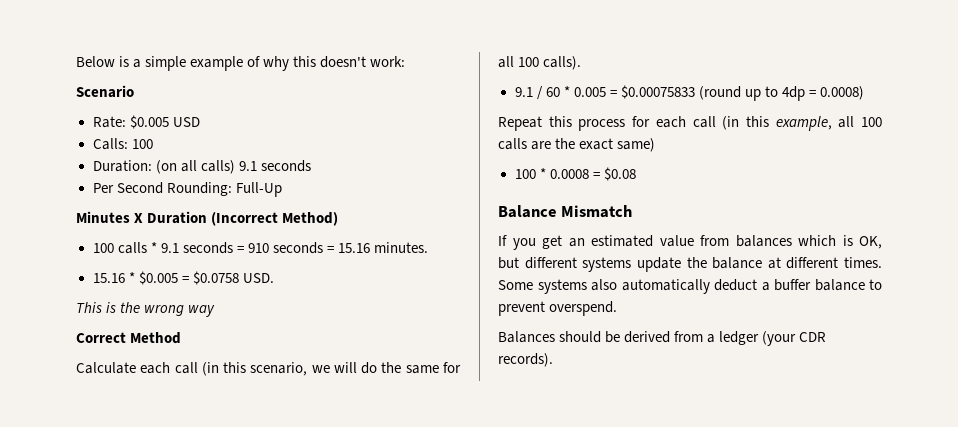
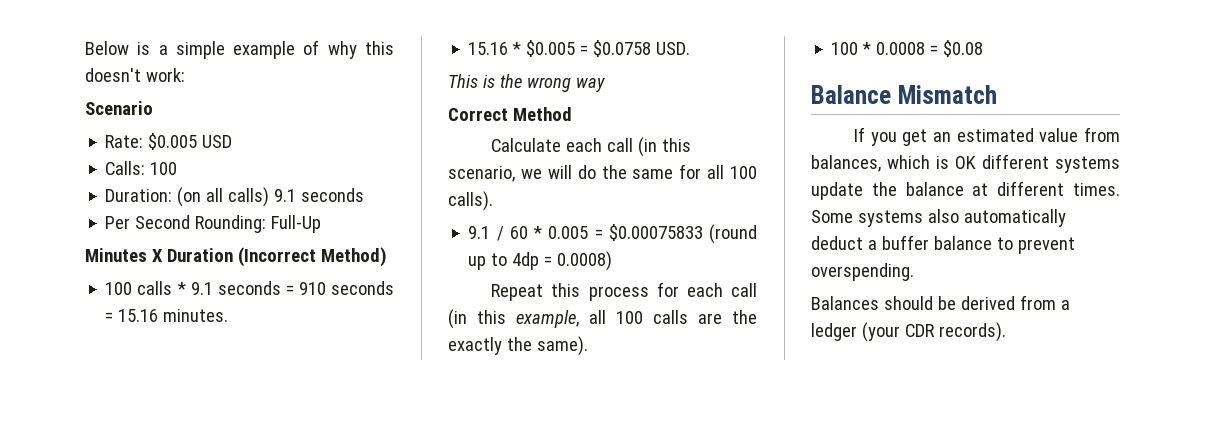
- Repeat this process for each call (in this example, all 100 calls are the exact same)
+ Repeat this process for each call (in this example, all 100 calls are the exactly the same).
- If you get an estimated value from balances which is OK, but different systems update the balance at different times.
+ If you get an estimated value from balances, which is OK different systems update the balance at different times.
- Some systems also automatically deduct a buffer balance to prevent overspend.
+ Some systems also automatically deduct a buffer balance to prevent overspending.

